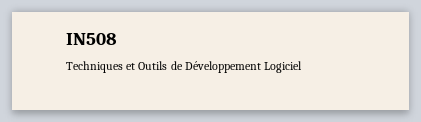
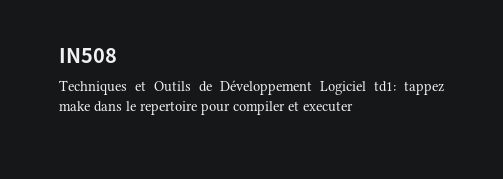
- Techniques et Outils de Développement Logiciel
+ Techniques et Outils de Développement Logiciel td1: tappez make dans le repertoire pour compiler et executer

